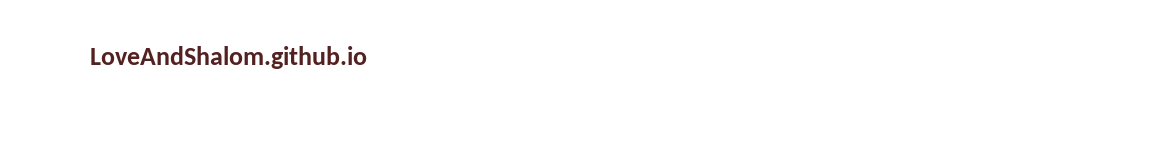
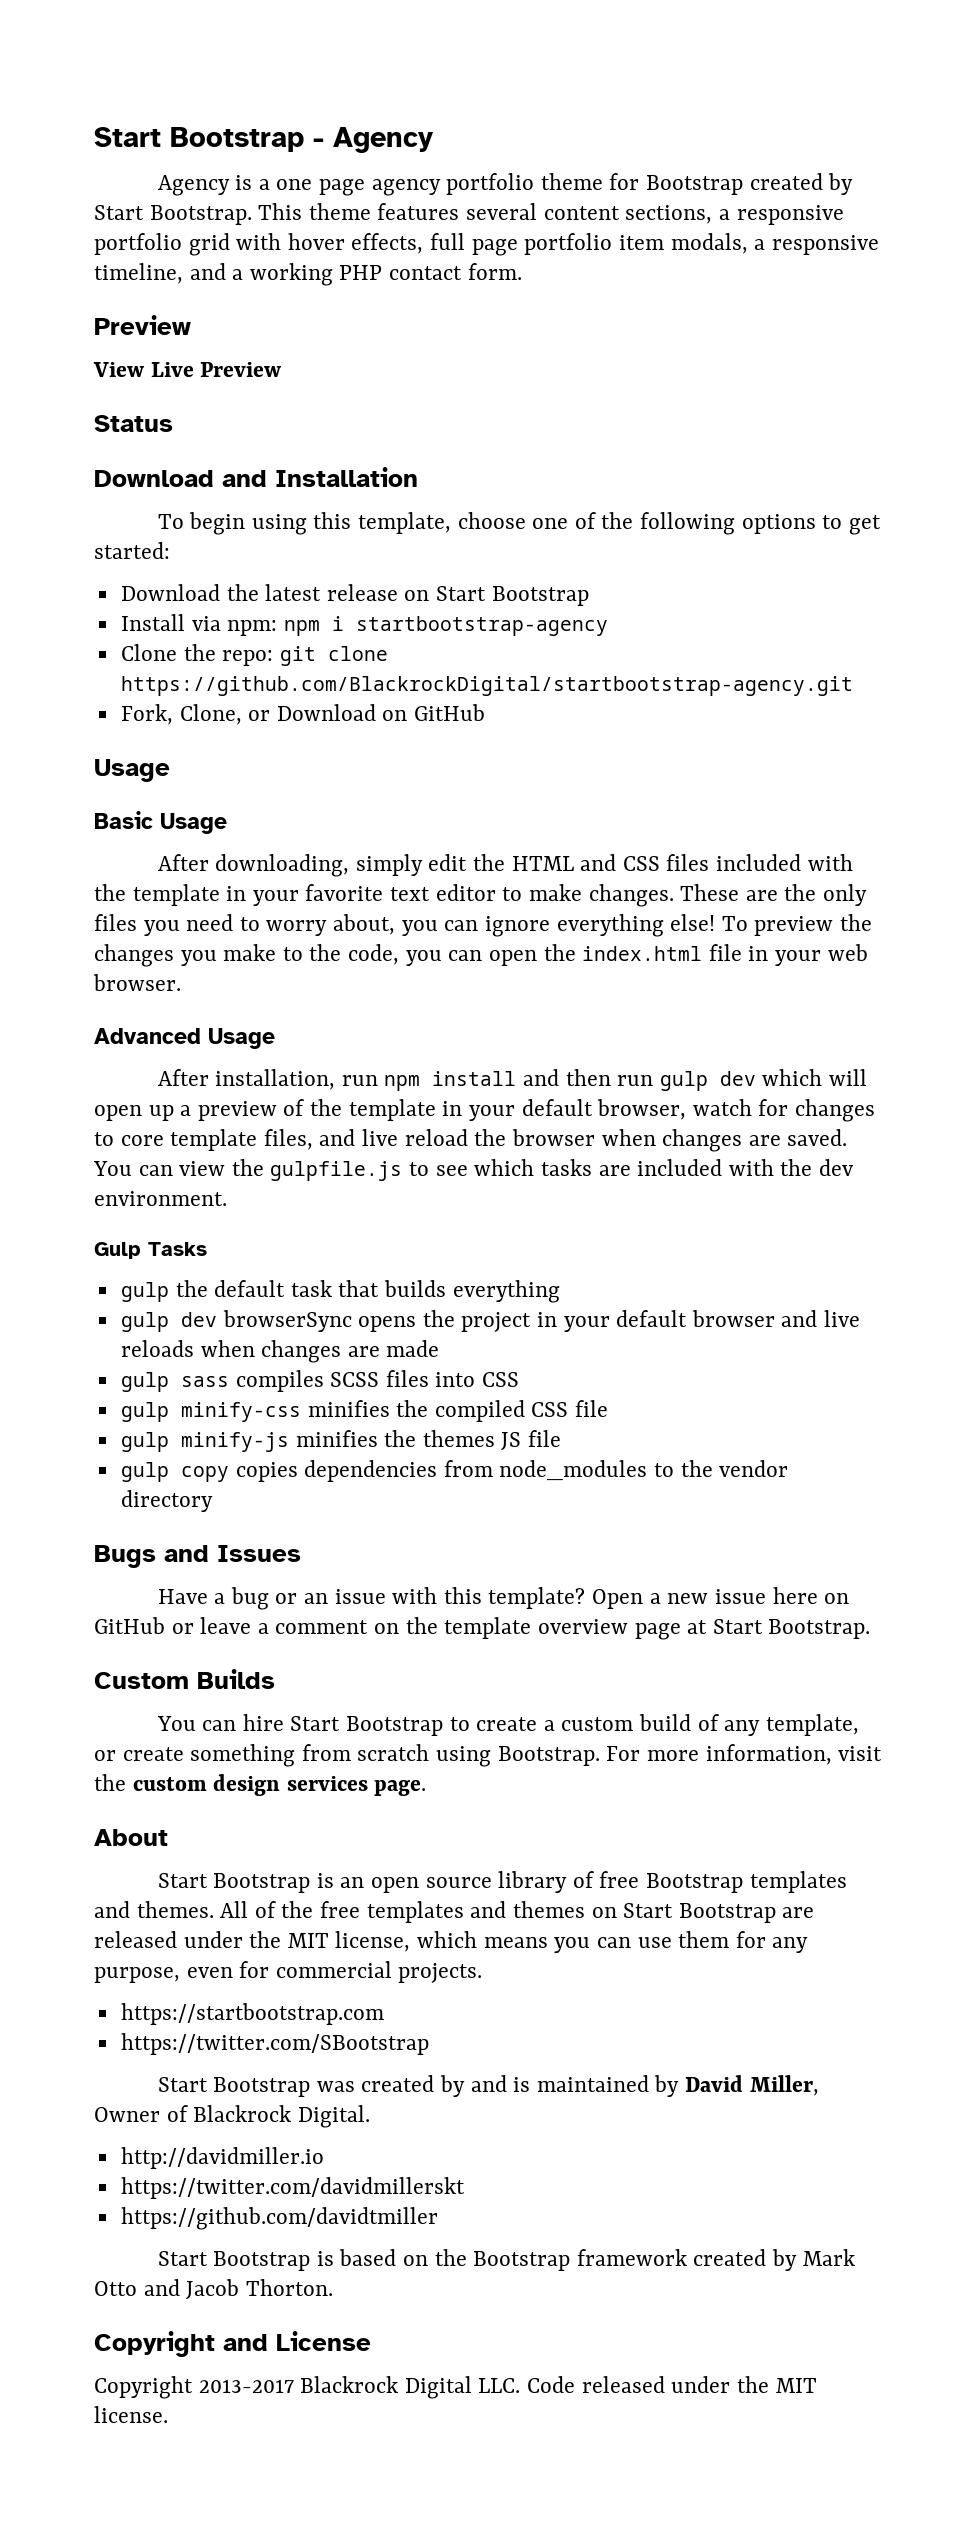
- LoveAndShalom.github.io
+ Start Bootstrap - Agency
+ Agency is a one page agency portfolio theme for Bootstrap created by Start Bootstrap. This theme features several content sections, a responsive portfolio grid with hover effects, full page portfolio item modals, a responsive timeline, and a working PHP contact form.
+ Preview
+ View Live Preview
+ Status
+ Download and Installation
+ To begin using this template, choose one of the following options to get started:
+ Download the latest release on Start Bootstrap
+ Install via npm: npm i startbootstrap-agency
+ Clone the repo: git clone https://github.com/BlackrockDigital/startbootstrap-agency.git
+ Fork, Clone, or Download on GitHub
+ Usage
+ Basic Usage
+ After downloading, simply edit the HTML and CSS files included with the template in your favorite text editor to make changes. These are the only files you need to worry about, you can ignore everything else! To preview the changes you make to the code, you can open the index.html file in your web browser.
+ Advanced Usage
+ After installation, run npm install and then run gulp dev which will open up a preview of the template in your default browser, watch for changes to core template files, and live reload the browser when changes are saved. You can view the gulpfile.js to see which tasks are included with the dev environment.
+ Gulp Tasks
+ gulp the default task that builds everything
+ gulp dev browserSync opens the project in your default browser and live reloads when changes are made
+ gulp sass compiles SCSS files into CSS
+ gulp minify-css minifies the compiled CSS file
+ gulp minify-js minifies the themes JS file
+ gulp copy copies dependencies from node_modules to the vendor directory
+ Bugs and Issues
+ Have a bug or an issue with this template? Open a new issue here on GitHub or leave a comment on the template overview page at Start Bootstrap.
+ Custom Builds
+ You can hire Start Bootstrap to create a custom build of any template, or create something from scratch using Bootstrap. For more information, visit the custom design services page.
+ About
+ Start Bootstrap is an open source library of free Bootstrap templates and themes. All of the free templates and themes on Start Bootstrap are released under the MIT license, which means you can use them for any purpose, even for commercial projects.
+ https://startbootstrap.com
+ https://twitter.com/SBootstrap
+ Start Bootstrap was created by and is maintained by David Miller, Owner of Blackrock Digital.
+ http://davidmiller.io
+ https://twitter.com/davidmillerskt
+ https://github.com/davidtmiller
+ Start Bootstrap is based on the Bootstrap framework created by Mark Otto and Jacob Thorton.
+ Copyright and License
+ Copyright 2013-2017 Blackrock Digital LLC. Code released under the MIT license.

